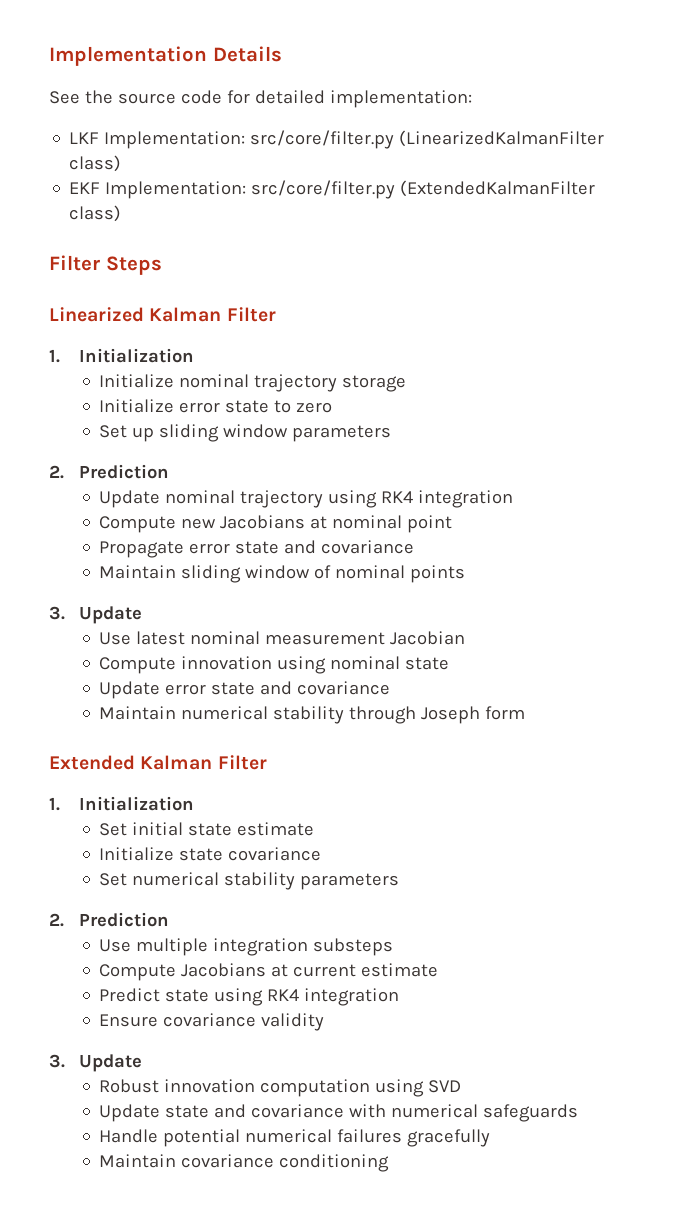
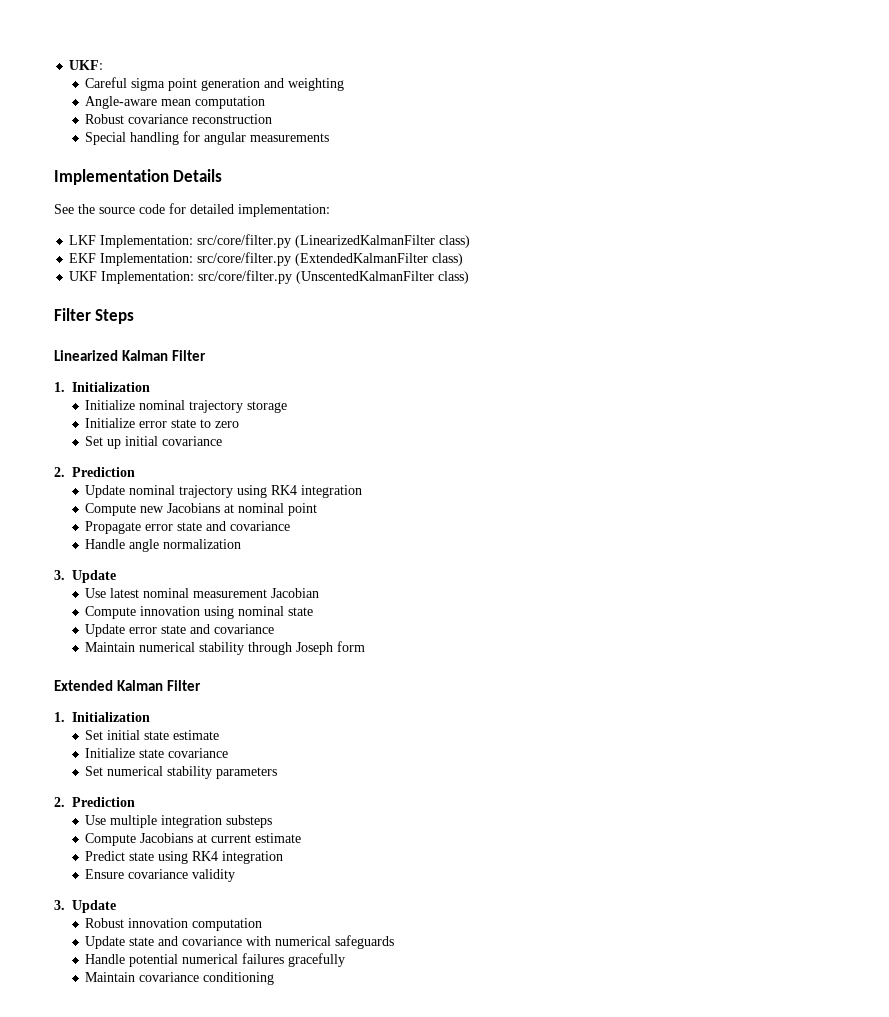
+ UKF:
+ Careful sigma point generation and weighting
+ Angle-aware mean computation
+ Robust covariance reconstruction
+ Special handling for angular measurements
+ UKF Implementation: src/core/filter.py (UnscentedKalmanFilter class)
- Set up sliding window parameters
+ Set up initial covariance
- Maintain sliding window of nominal points
+ Handle angle normalization
- Robust innovation computation using SVD
+ Robust innovation computation

